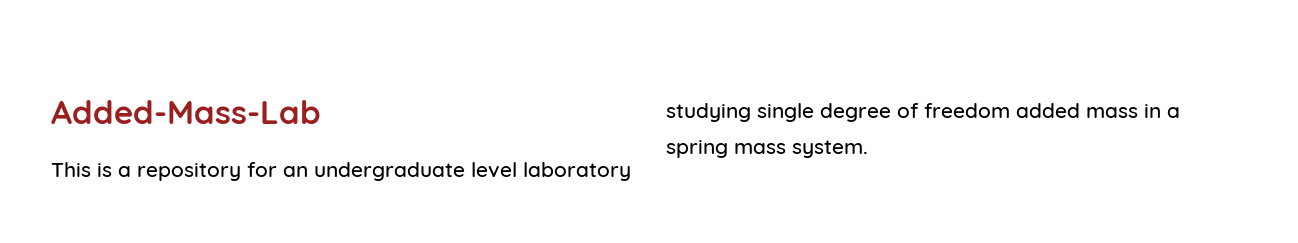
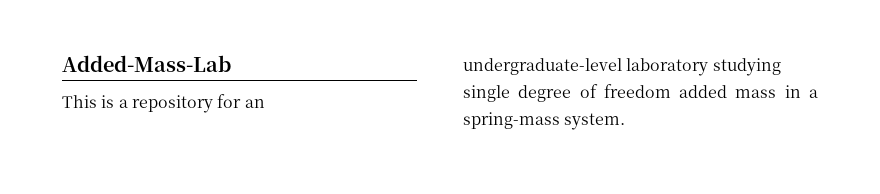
- This is a repository for an undergraduate level laboratory studying single degree of freedom added mass in a spring mass system.
+ This is a repository for an undergraduate-level laboratory studying single degree of freedom added mass in a spring-mass system.

